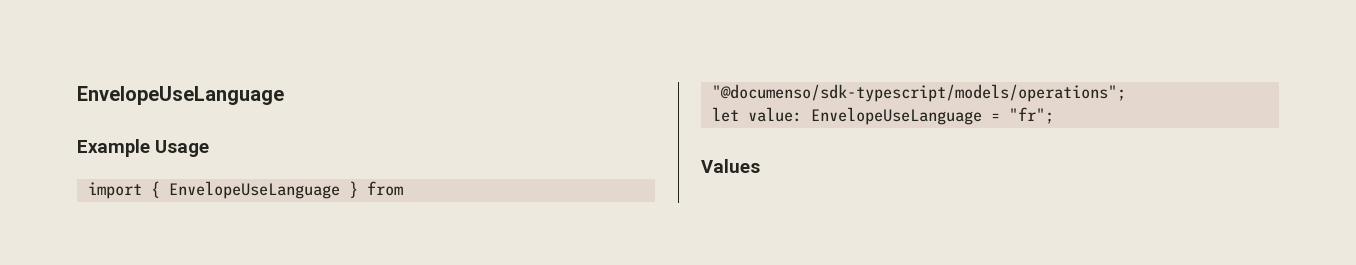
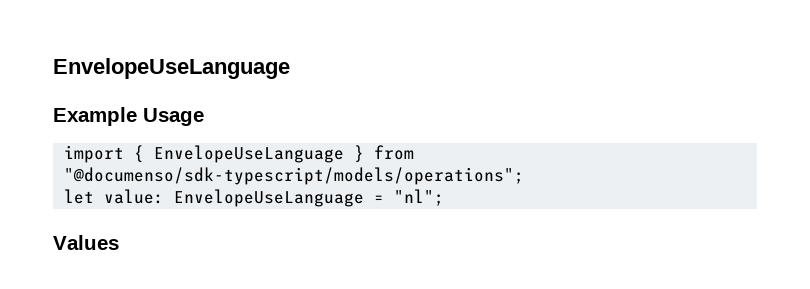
- let value: EnvelopeUseLanguage = "fr";
+ let value: EnvelopeUseLanguage = "nl";

